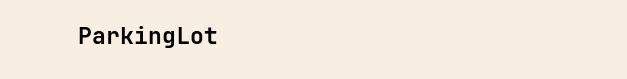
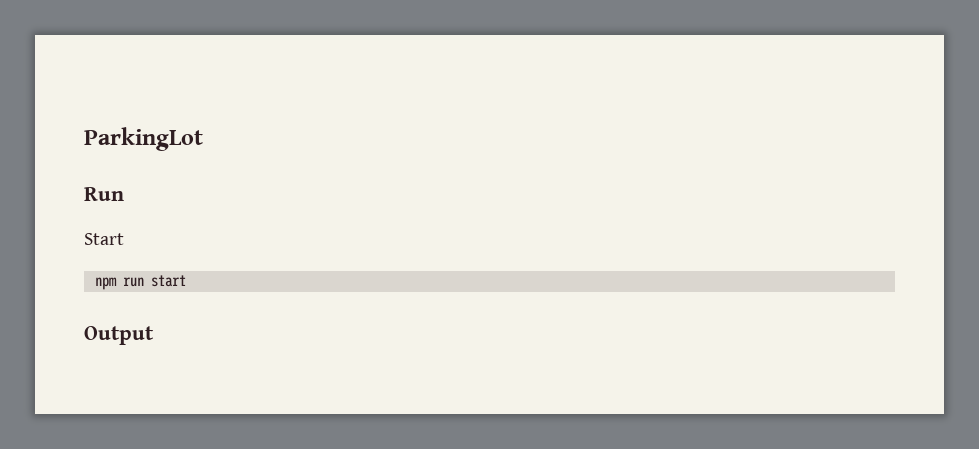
+ Run
+ Start
+ npm run start
+ Output

